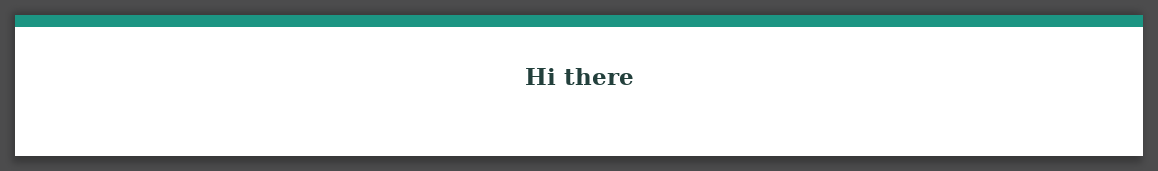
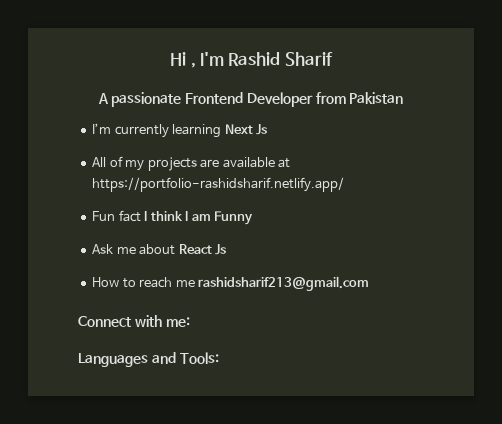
- Hi there
+ Hi , I'm Rashid Sharif
+ A passionate Frontend Developer from Pakistan
+ I’m currently learning Next Js
+ All of my projects are available at https://portfolio-rashidsharif.netlify.app/
+ Fun fact I think I am Funny
+ Ask me about React Js
+ How to reach me rashidsharif213@gmail.com
+ Connect with me:
+ Languages and Tools:

